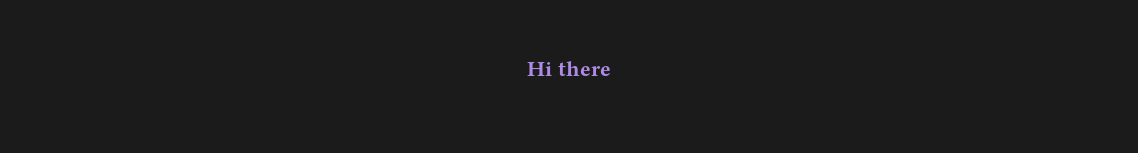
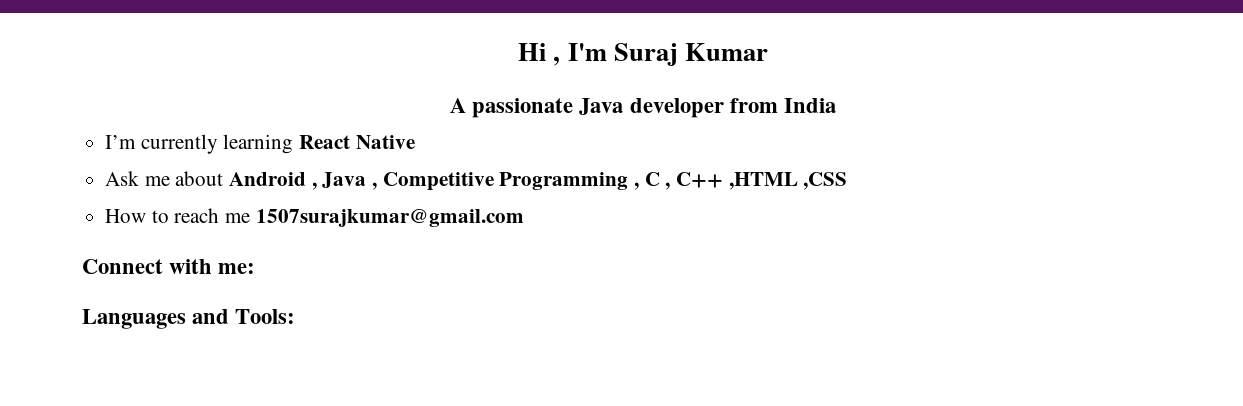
- Hi there
+ Hi , I'm Suraj Kumar
+ A passionate Java developer from India
+ I’m currently learning React Native
+ Ask me about Android , Java , Competitive Programming , C , C++ ,HTML ,CSS
+ How to reach me 1507surajkumar@gmail.com
+ Connect with me:
+ Languages and Tools:

